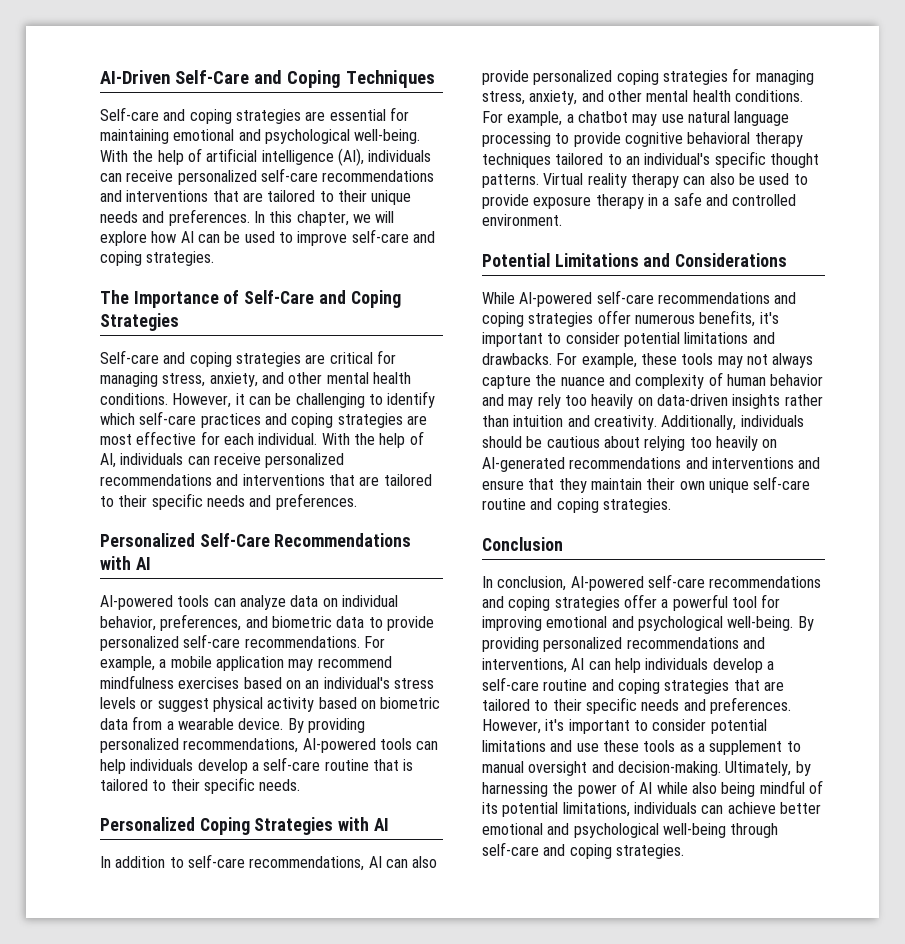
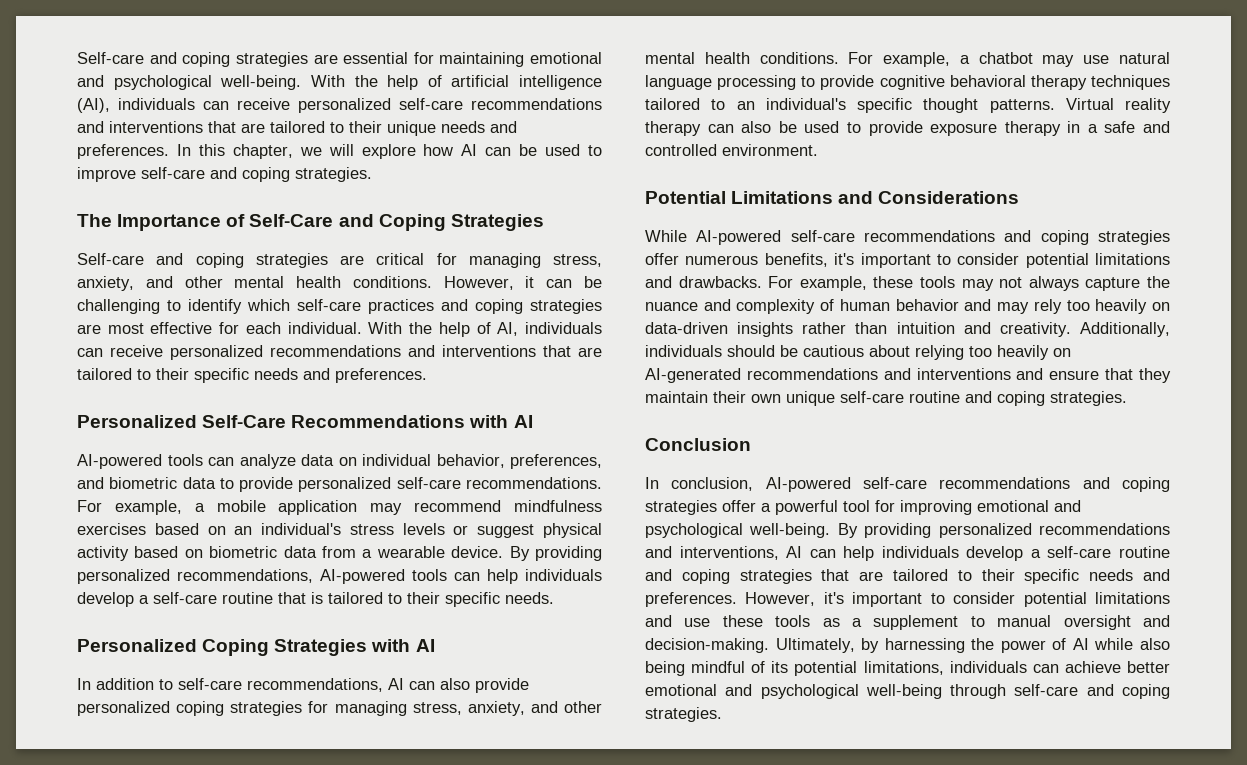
- AI-Driven Self-Care and Coping Techniques

